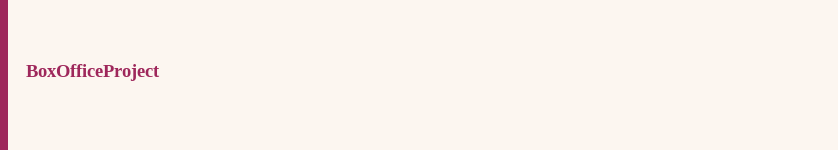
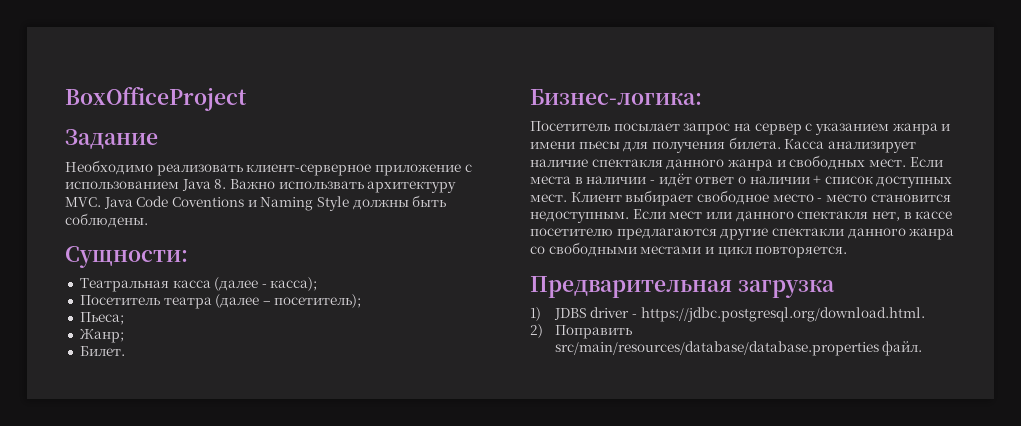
+ Задание
+ Необходимо реализовать клиент-серверное приложение с использованием Java 8. Важно использвать архитектуру MVC. Java Code Coventions и Naming Style должны быть соблюдены.
+ Сущности:
+ Театральная касса (далее - касса);
+ Посетитель театра (далее – посетитель);
+ Пьеса;
+ Жанр;
+ Билет.
+ Бизнес-логика:
+ Посетитель посылает запрос на сервер с указанием жанра и имени пьесы для получения билета. Касса анализирует наличие спектакля данного жанра и свободных мест. Если места в наличии - идёт ответ о наличии + список доступных мест. Клиент выбирает свободное место - место становится недоступным. Если мест или данного спектакля нет, в кассе посетителю предлагаются другие спектакли данного жанра со свободными местами и цикл повторяется.
+ Предварительная загрузка
+ 1) JDBS driver - https://jdbc.postgresql.org/download.html.
+ 2) Поправить src/main/resources/database/database.properties файл.

